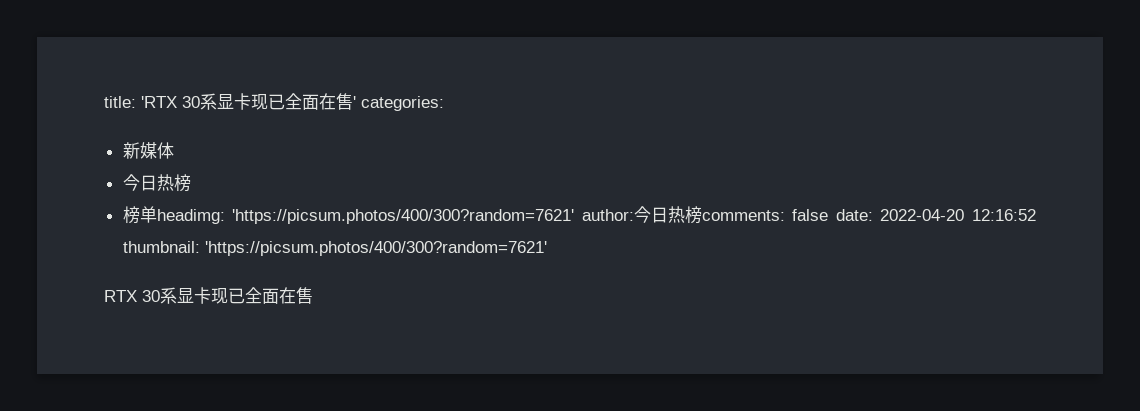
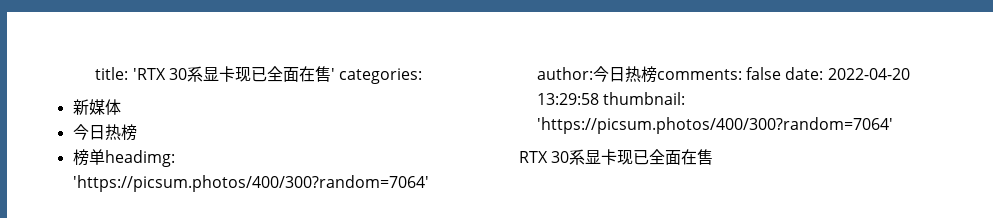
- 榜单headimg: 'https://picsum.photos/400/300?random=7621' author:今日热榜comments: false date: 2022-04-20 12:16:52 thumbnail: 'https://picsum.photos/400/300?random=7621'
+ 榜单headimg: 'https://picsum.photos/400/300?random=7064' author:今日热榜comments: false date: 2022-04-20 13:29:58 thumbnail: 'https://picsum.photos/400/300?random=7064'

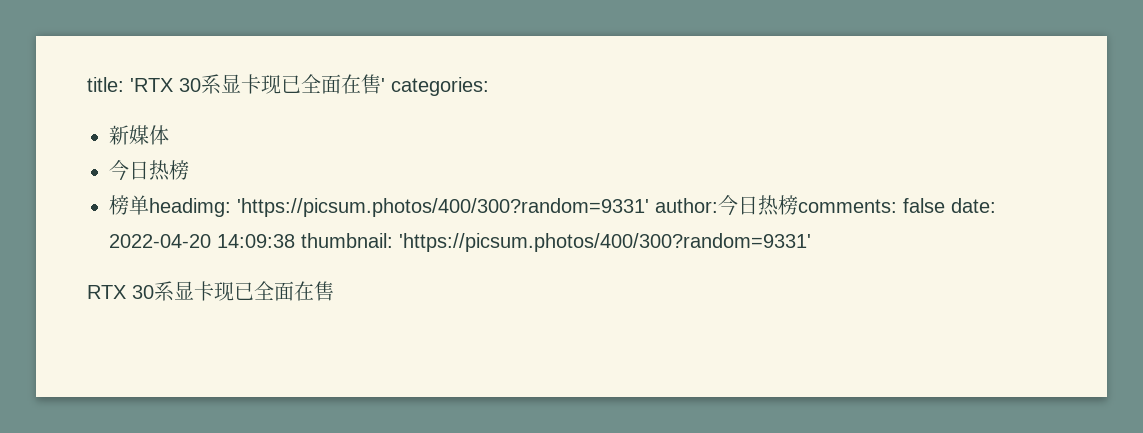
- 榜单headimg: 'https://picsum.photos/400/300?random=7064' author:今日热榜comments: false date: 2022-04-20 13:29:58 thumbnail: 'https://picsum.photos/400/300?random=7064'
+ 榜单headimg: 'https://picsum.photos/400/300?random=9331' author:今日热榜comments: false date: 2022-04-20 14:09:38 thumbnail: 'https://picsum.photos/400/300?random=9331'

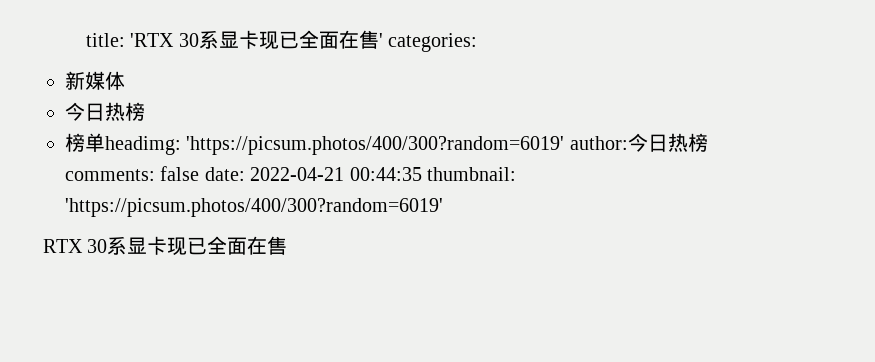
- 榜单headimg: 'https://picsum.photos/400/300?random=9331' author:今日热榜comments: false date: 2022-04-20 14:09:38 thumbnail: 'https://picsum.photos/400/300?random=9331'
+ 榜单headimg: 'https://picsum.photos/400/300?random=6019' author:今日热榜comments: false date: 2022-04-21 00:44:35 thumbnail: 'https://picsum.photos/400/300?random=6019'

